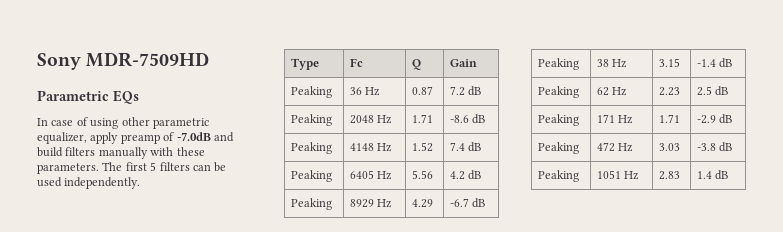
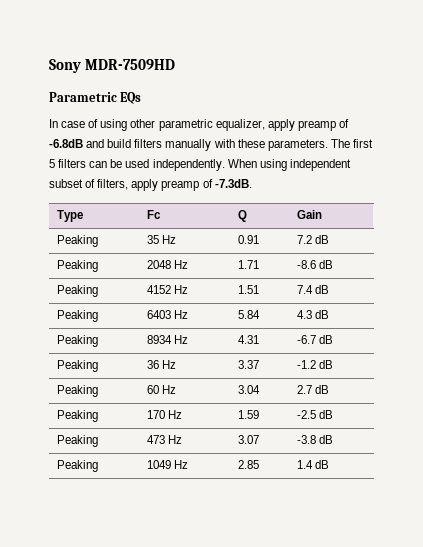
- In case of using other parametric equalizer, apply preamp of -7.0dB and build filters manually with these parameters.
+ In case of using other parametric equalizer, apply preamp of -6.8dB and build filters manually with these parameters.
+ When using independent subset of filters, apply preamp of -7.3dB.
- Peaking | 36 Hz | 0.87 | 7.2 dB
+ Peaking | 35 Hz | 0.91 | 7.2 dB
- Peaking | 4148 Hz | 1.52 | 7.4 dB
+ Peaking | 4152 Hz | 1.51 | 7.4 dB
- Peaking | 6405 Hz | 5.56 | 4.2 dB
- Peaking | 8929 Hz | 4.29 | -6.7 dB
+ Peaking | 6403 Hz | 5.84 | 4.3 dB
+ Peaking | 8934 Hz | 4.31 | -6.7 dB
- Peaking | 38 Hz | 3.15 | -1.4 dB
- Peaking | 62 Hz | 2.23 | 2.5 dB
- Peaking | 171 Hz | 1.71 | -2.9 dB
- Peaking | 472 Hz | 3.03 | -3.8 dB
+ Peaking | 36 Hz | 3.37 | -1.2 dB
+ Peaking | 60 Hz | 3.04 | 2.7 dB
+ Peaking | 170 Hz | 1.59 | -2.5 dB
+ Peaking | 473 Hz | 3.07 | -3.8 dB
- Peaking | 1051 Hz | 2.83 | 1.4 dB
+ Peaking | 1049 Hz | 2.85 | 1.4 dB

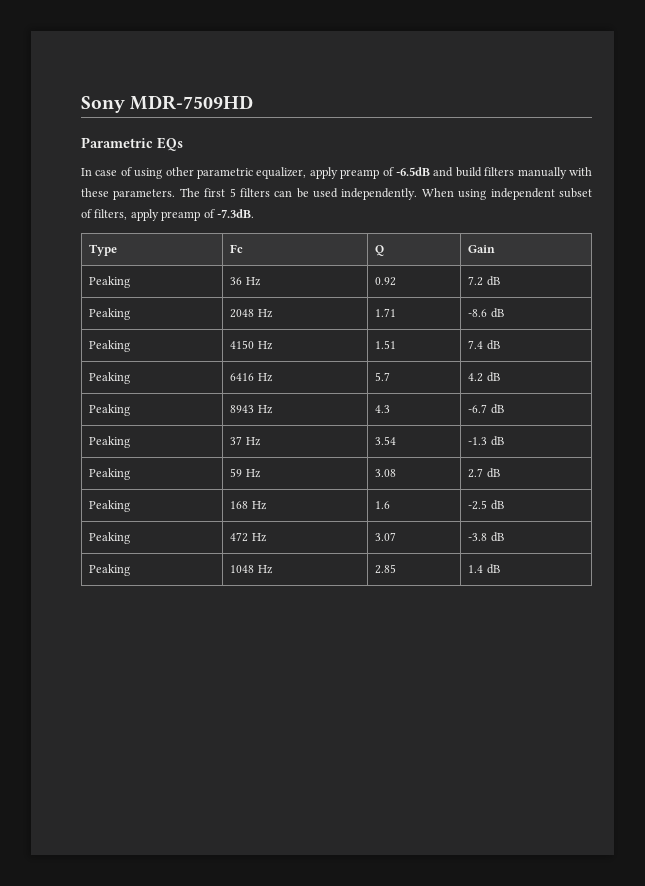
- In case of using other parametric equalizer, apply preamp of -6.8dB and build filters manually with these parameters.
+ In case of using other parametric equalizer, apply preamp of -6.5dB and build filters manually with these parameters.
- Peaking | 35 Hz | 0.91 | 7.2 dB
+ Peaking | 36 Hz | 0.92 | 7.2 dB
- Peaking | 4152 Hz | 1.51 | 7.4 dB
+ Peaking | 4150 Hz | 1.51 | 7.4 dB
- Peaking | 6403 Hz | 5.84 | 4.3 dB
- Peaking | 8934 Hz | 4.31 | -6.7 dB
+ Peaking | 6416 Hz | 5.7 | 4.2 dB
+ Peaking | 8943 Hz | 4.3 | -6.7 dB
- Peaking | 36 Hz | 3.37 | -1.2 dB
- Peaking | 60 Hz | 3.04 | 2.7 dB
+ Peaking | 37 Hz | 3.54 | -1.3 dB
+ Peaking | 59 Hz | 3.08 | 2.7 dB
- Peaking | 170 Hz | 1.59 | -2.5 dB
+ Peaking | 168 Hz | 1.6 | -2.5 dB
- Peaking | 473 Hz | 3.07 | -3.8 dB
+ Peaking | 472 Hz | 3.07 | -3.8 dB
- Peaking | 1049 Hz | 2.85 | 1.4 dB
+ Peaking | 1048 Hz | 2.85 | 1.4 dB

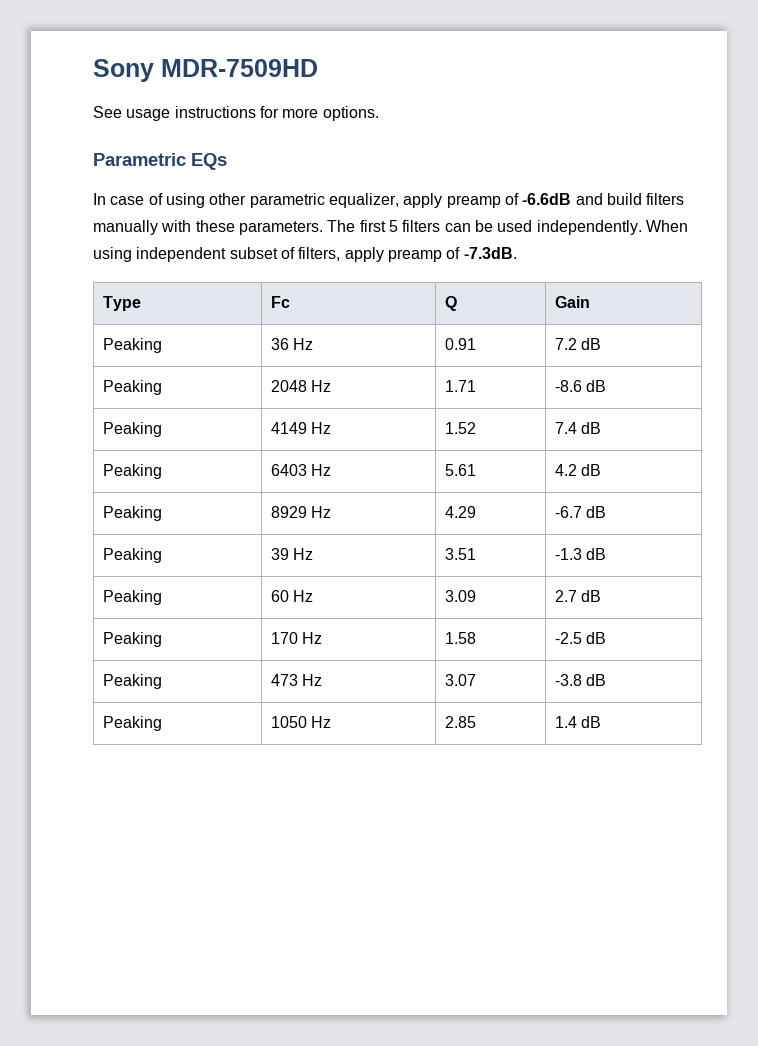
+ See usage instructions for more options.
- In case of using other parametric equalizer, apply preamp of -6.5dB and build filters manually with these parameters.
+ In case of using other parametric equalizer, apply preamp of -6.6dB and build filters manually with these parameters.
- Peaking | 36 Hz | 0.92 | 7.2 dB
+ Peaking | 36 Hz | 0.91 | 7.2 dB
- Peaking | 4150 Hz | 1.51 | 7.4 dB
+ Peaking | 4149 Hz | 1.52 | 7.4 dB
- Peaking | 6416 Hz | 5.7 | 4.2 dB
+ Peaking | 6403 Hz | 5.61 | 4.2 dB
- Peaking | 8943 Hz | 4.3 | -6.7 dB
+ Peaking | 8929 Hz | 4.29 | -6.7 dB
- Peaking | 37 Hz | 3.54 | -1.3 dB
+ Peaking | 39 Hz | 3.51 | -1.3 dB
- Peaking | 59 Hz | 3.08 | 2.7 dB
+ Peaking | 60 Hz | 3.09 | 2.7 dB
- Peaking | 168 Hz | 1.6 | -2.5 dB
+ Peaking | 170 Hz | 1.58 | -2.5 dB
- Peaking | 472 Hz | 3.07 | -3.8 dB
+ Peaking | 473 Hz | 3.07 | -3.8 dB
- Peaking | 1048 Hz | 2.85 | 1.4 dB
+ Peaking | 1050 Hz | 2.85 | 1.4 dB

